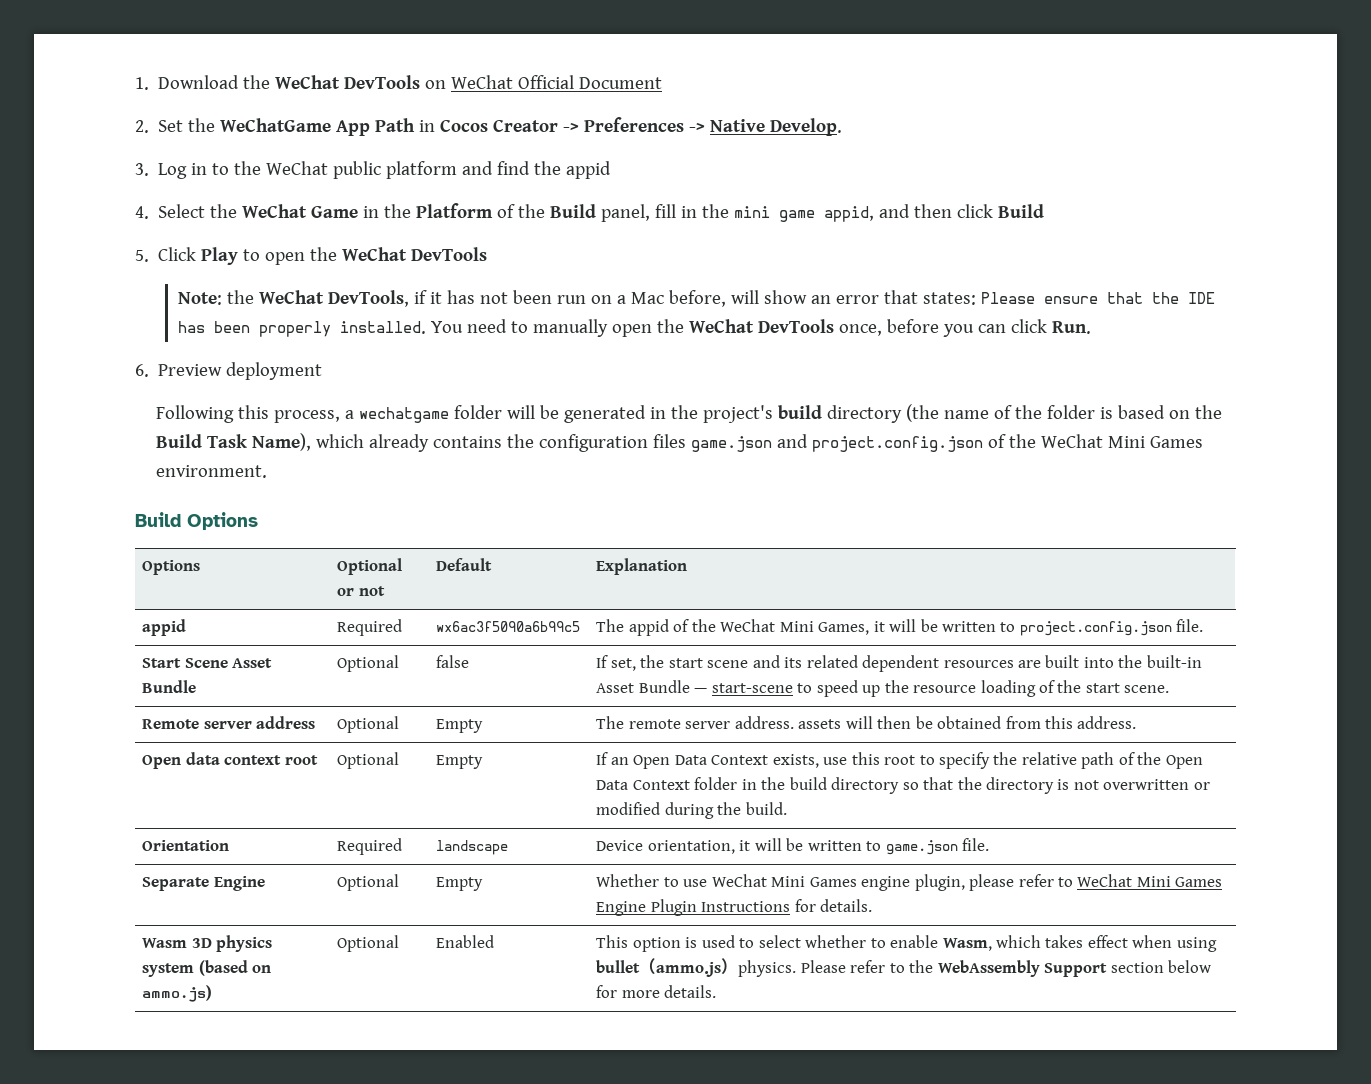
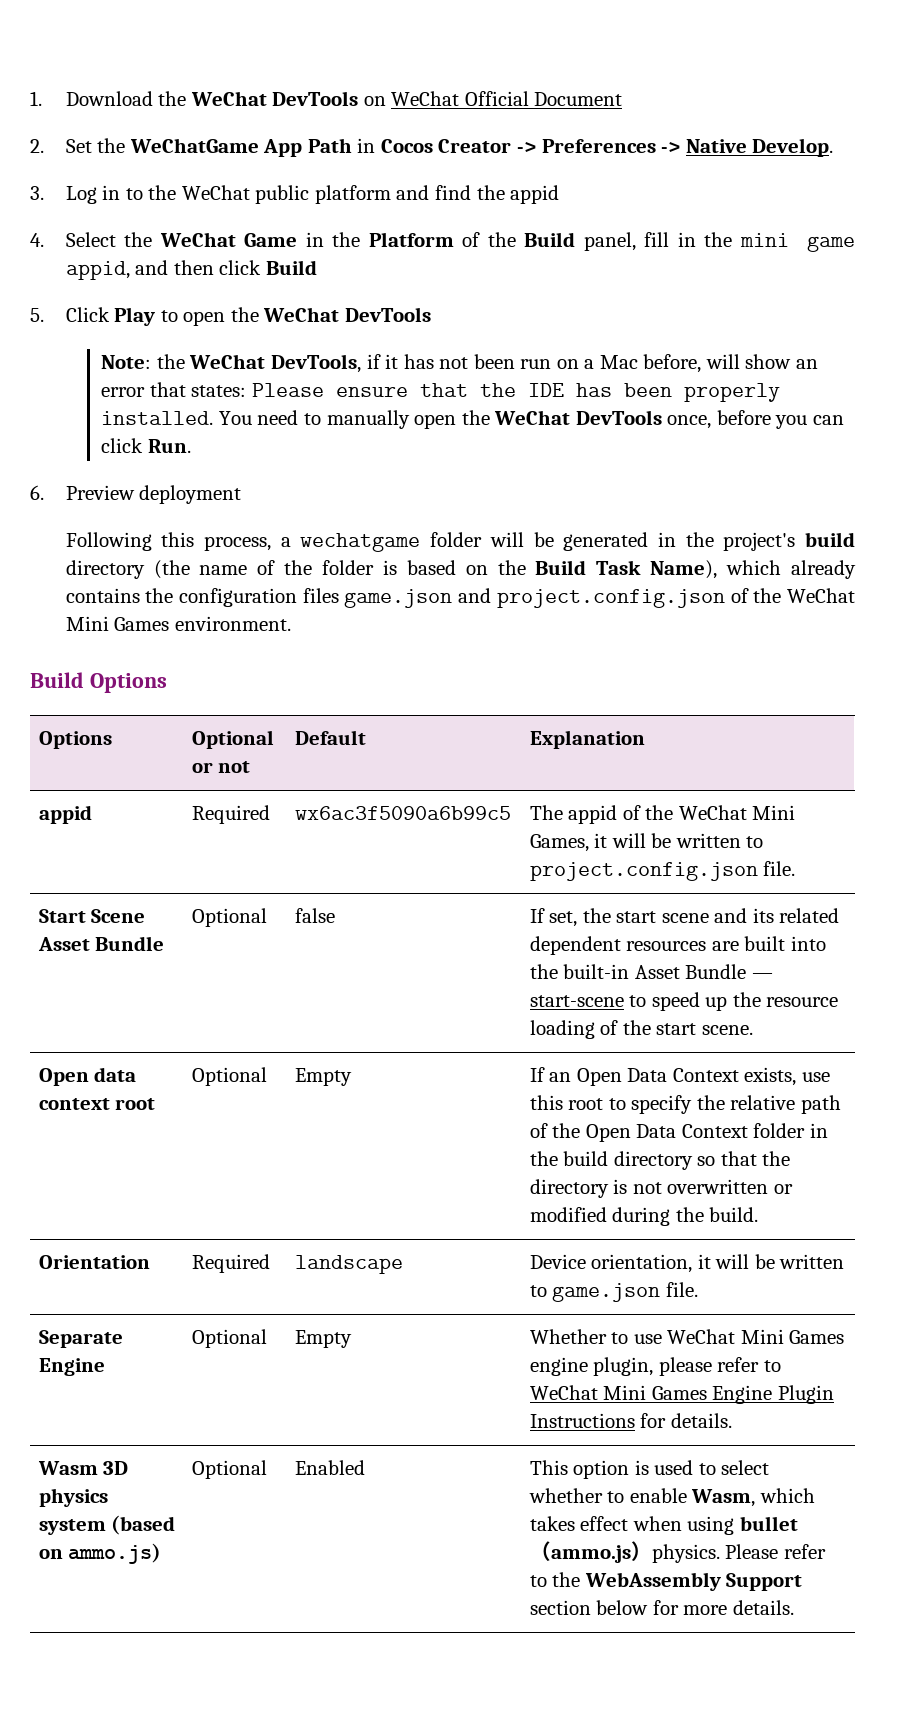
- Remote server address | Optional | Empty | The remote server address. assets will then be obtained from this address.

